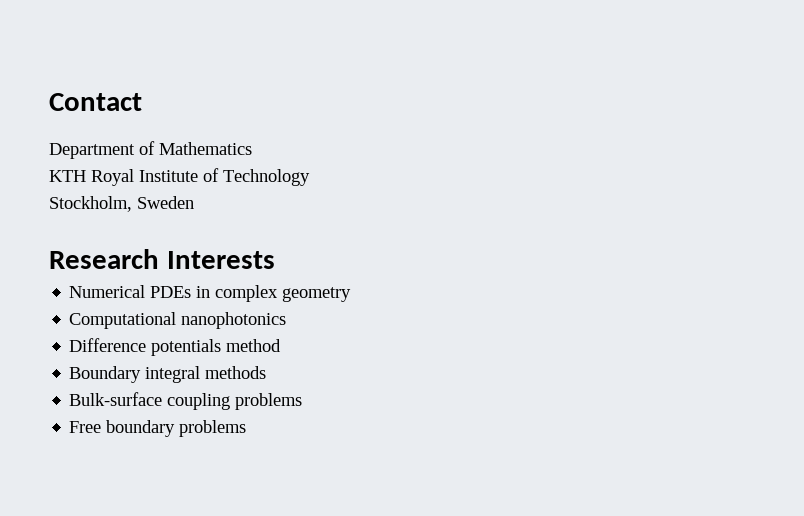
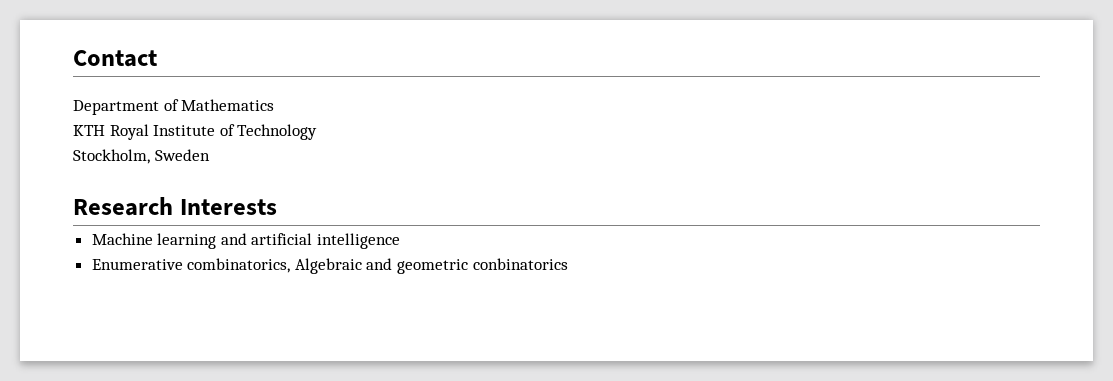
- Numerical PDEs in complex geometry
- Computational nanophotonics
- Difference potentials method
- Boundary integral methods
- Bulk-surface coupling problems
- Free boundary problems
+ Machine learning and artificial intelligence
+ Enumerative combinatorics, Algebraic and geometric conbinatorics

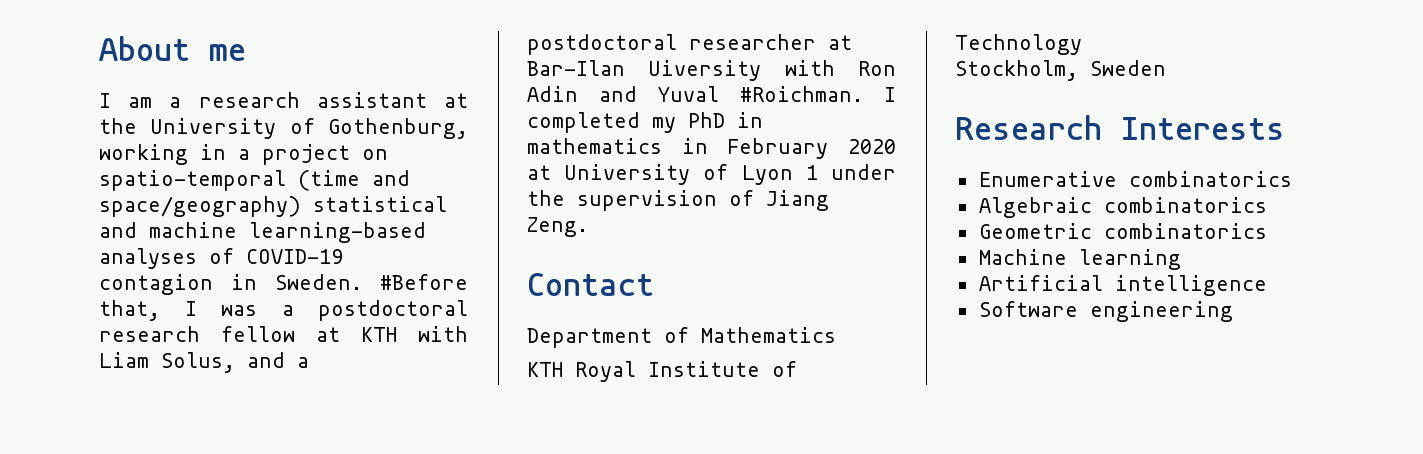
+ About me
+ I am a research assistant at the University of Gothenburg, working in a project on spatio-temporal (time and space/geography) statistical and machine learning-based analyses of COVID-19 contagion in Sweden. #Before that, I was a postdoctoral research fellow at KTH with Liam Solus, and a postdoctoral researcher at Bar-Ilan Uiversity with Ron Adin and Yuval #Roichman. I completed my PhD in mathematics in February 2020 at University of Lyon 1 under the supervision of Jiang Zeng.
+ Enumerative combinatorics
+ Algebraic combinatorics
+ Geometric combinatorics
- Machine learning and artificial intelligence
+ Machine learning
+ Artificial intelligence
- Enumerative combinatorics, Algebraic and geometric conbinatorics
+ Software engineering

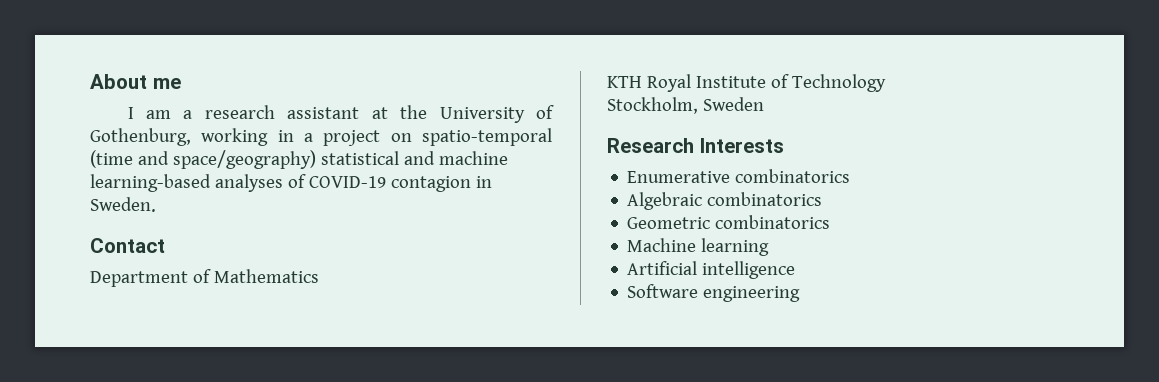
- #Before that, I was a postdoctoral research fellow at KTH with Liam Solus, and a postdoctoral researcher at Bar-Ilan Uiversity with Ron Adin and Yuval #Roichman. I completed my PhD in mathematics in February 2020 at University of Lyon 1 under the supervision of Jiang Zeng.

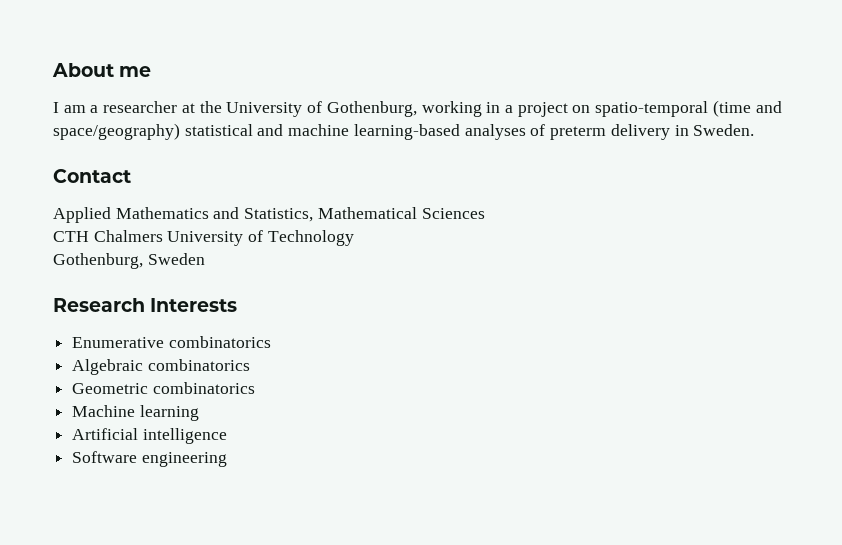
- I am a research assistant at the University of Gothenburg, working in a project on spatio-temporal (time and space/geography) statistical and machine learning-based analyses of COVID-19 contagion in Sweden.
+ I am a researcher at the University of Gothenburg, working in a project on spatio-temporal (time and space/geography) statistical and machine learning-based analyses of preterm delivery in Sweden.
- Department of Mathematics
- KTH Royal Institute of Technology
+ Applied Mathematics and Statistics, Mathematical Sciences
+ CTH Chalmers University of Technology
- Stockholm, Sweden
+ Gothenburg, Sweden

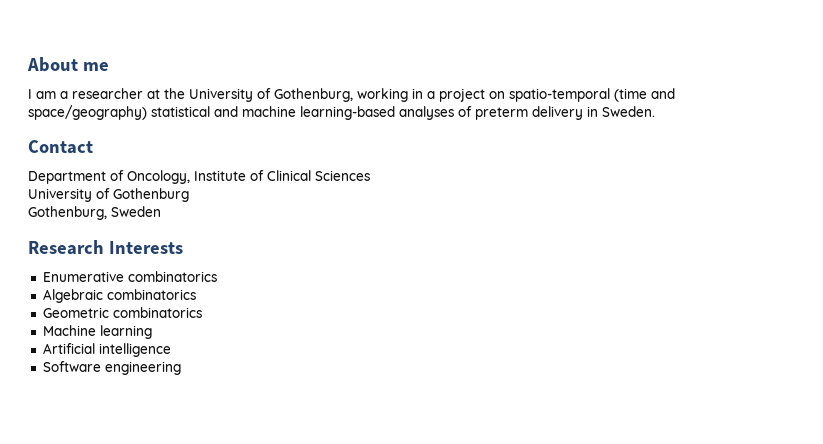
- Applied Mathematics and Statistics, Mathematical Sciences
+ Department of Oncology, Institute of Clinical Sciences
- CTH Chalmers University of Technology
+ University of Gothenburg

